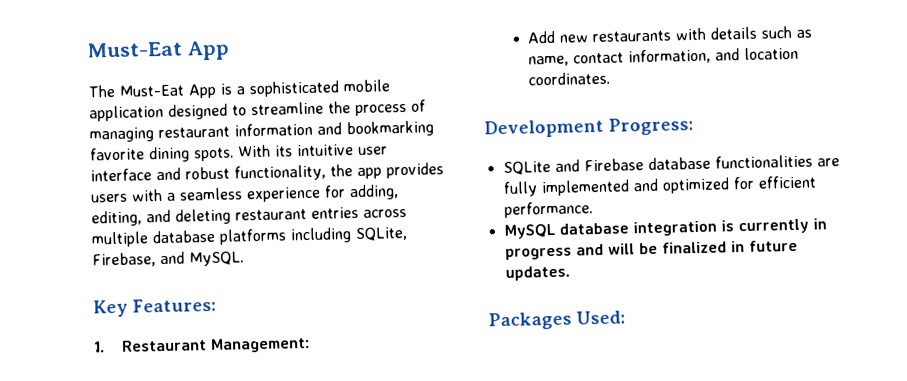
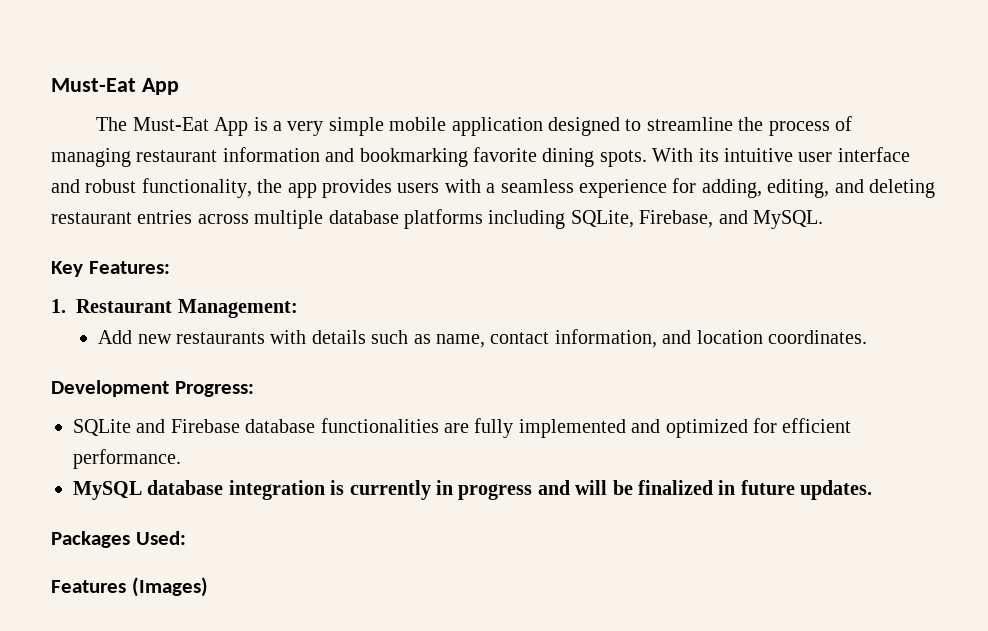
- The Must-Eat App is a sophisticated mobile application designed to streamline the process of managing restaurant information and bookmarking favorite dining spots.
+ The Must-Eat App is a very simple mobile application designed to streamline the process of managing restaurant information and bookmarking favorite dining spots.
+ Features (Images)

